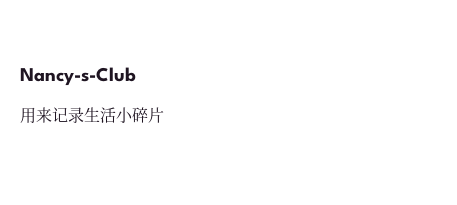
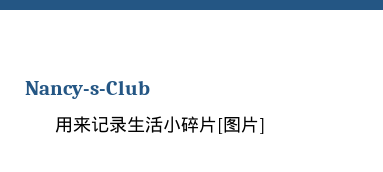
- 用来记录生活小碎片
+ 用来记录生活小碎片[图片]

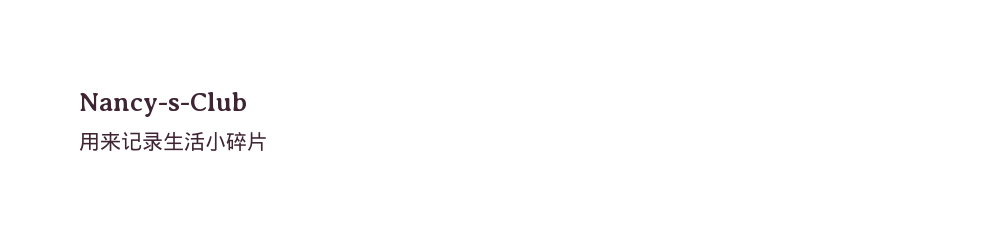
- 用来记录生活小碎片[图片]
+ 用来记录生活小碎片

